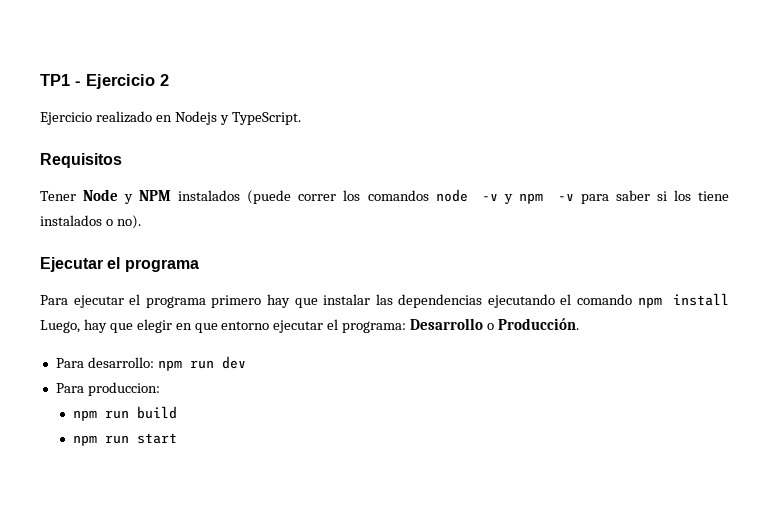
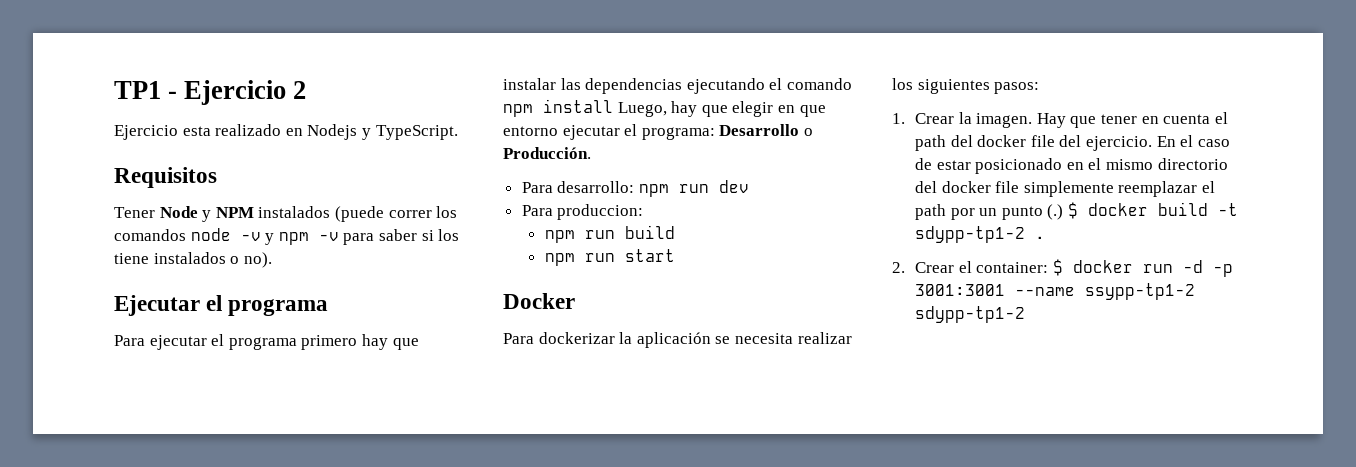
- Ejercicio realizado en Nodejs y TypeScript.
+ Ejercicio esta realizado en Nodejs y TypeScript.
+ Docker
+ Para dockerizar la aplicación se necesita realizar los siguientes pasos:
+ 1. Crear la imagen. Hay que tener en cuenta el path del docker file del ejercicio. En el caso de estar posicionado en el mismo directorio del docker file simplemente reemplazar el path por un punto (.) $ docker build -t sdypp-tp1-2 .
+ 2. Crear el container: $ docker run -d -p 3001:3001 --name ssypp-tp1-2 sdypp-tp1-2

